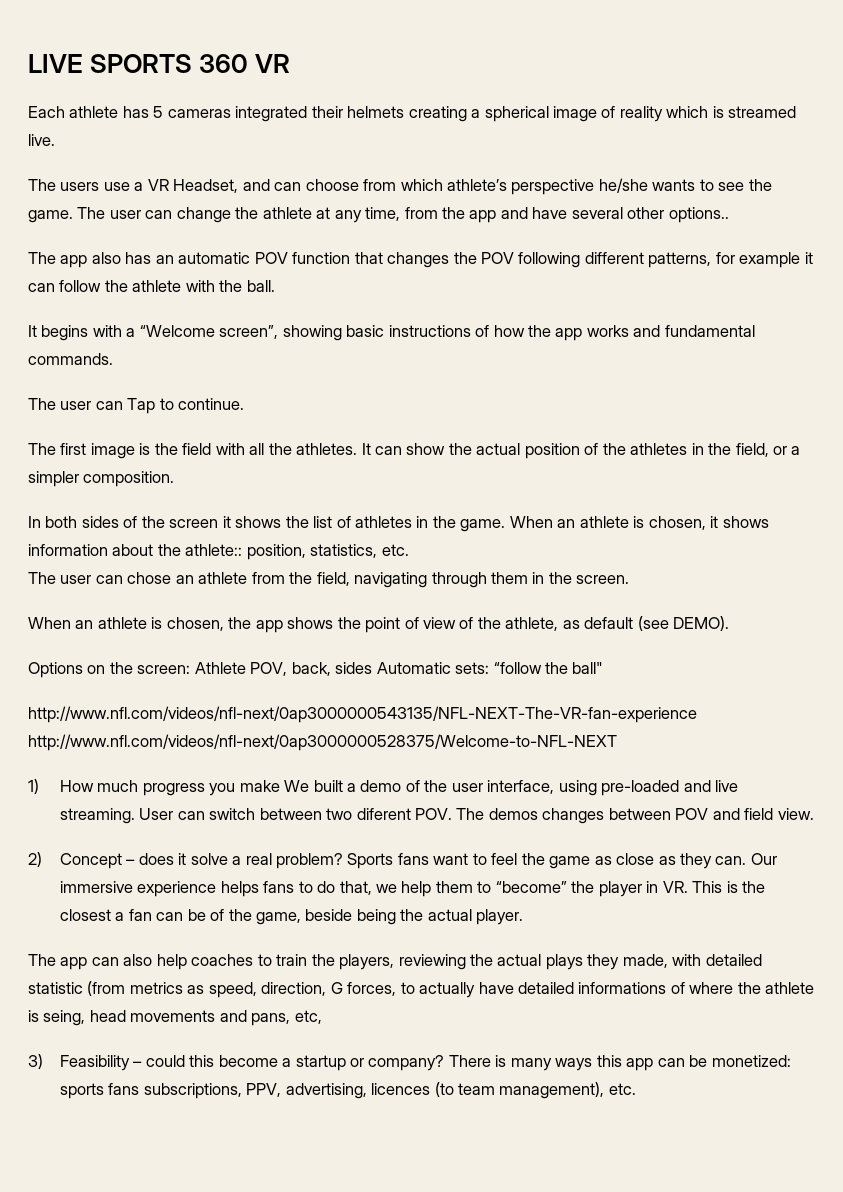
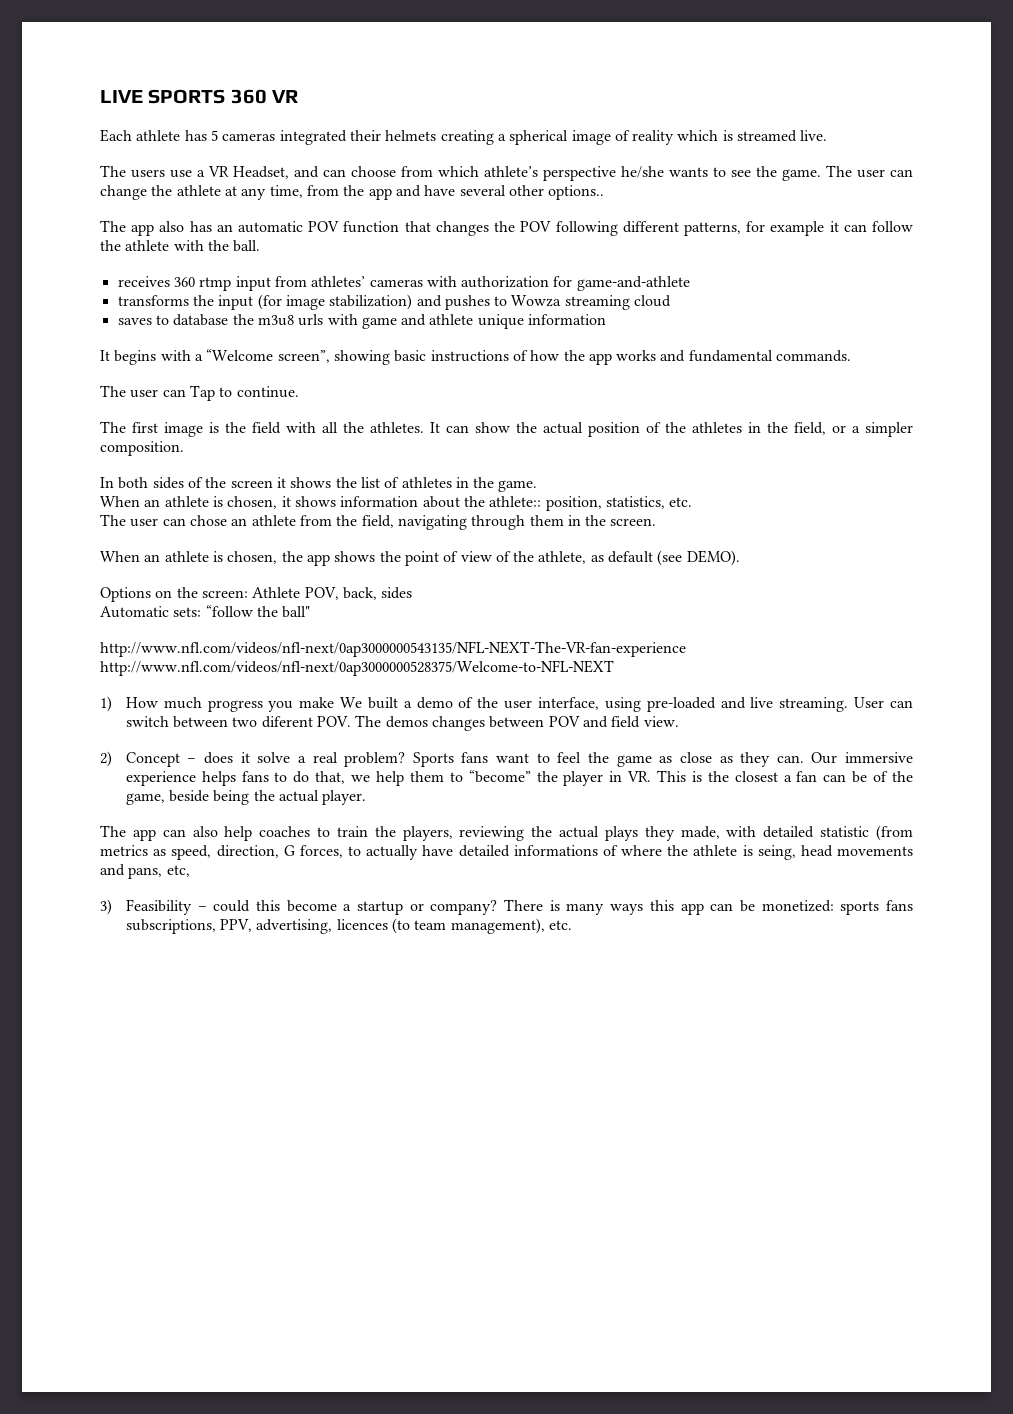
+ receives 360 rtmp input from athletes’ cameras with authorization for game-and-athlete
+ transforms the input (for image stabilization) and pushes to Wowza streaming cloud
+ saves to database the m3u8 urls with game and athlete unique information
- In both sides of the screen it shows the list of athletes in the game. When an athlete is chosen, it shows information about the athlete:: position, statistics, etc.
+ In both sides of the screen it shows the list of athletes in the game.
+ When an athlete is chosen, it shows information about the athlete:: position, statistics, etc.
- Options on the screen: Athlete POV, back, sides Automatic sets: “follow the ball"
+ Options on the screen: Athlete POV, back, sides
+ Automatic sets: “follow the ball"

